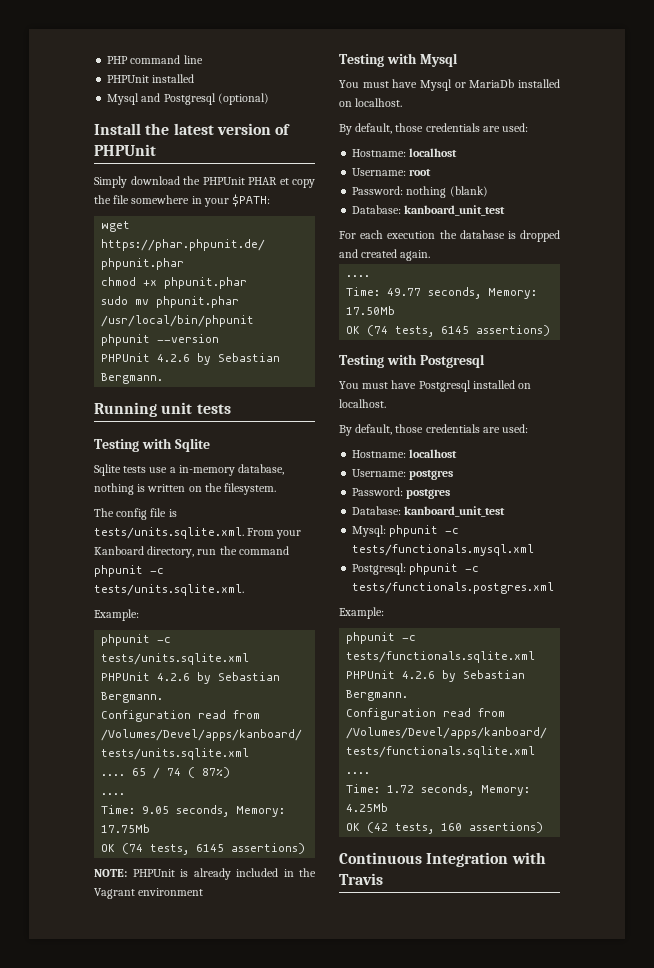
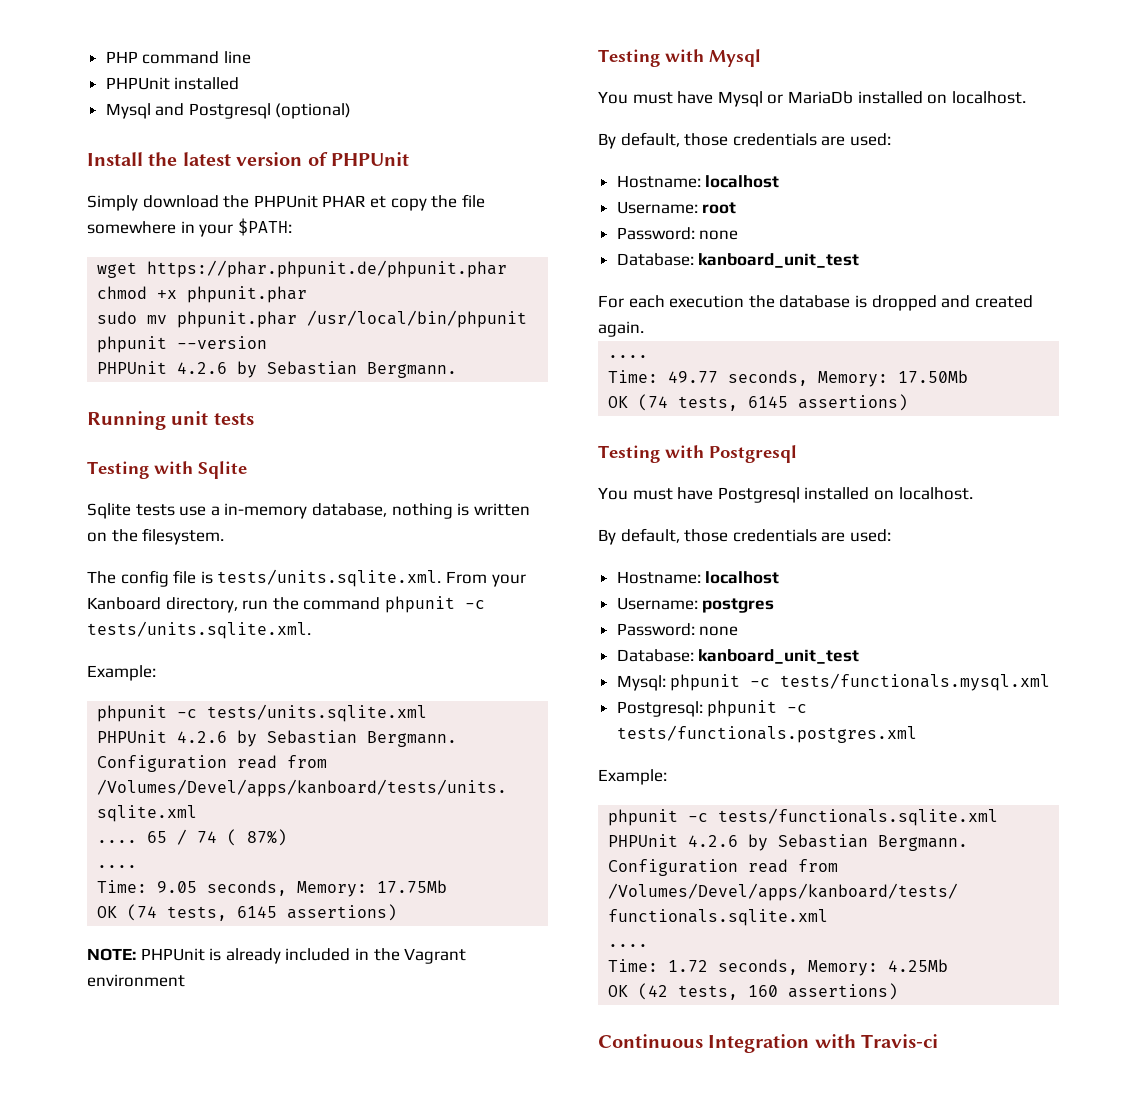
  Username: root
- Password: nothing (blank)
+ Password: none
  Username: postgres
- Password: postgres
+ Password: none
- Continuous Integration with Travis
+ Continuous Integration with Travis-ci

